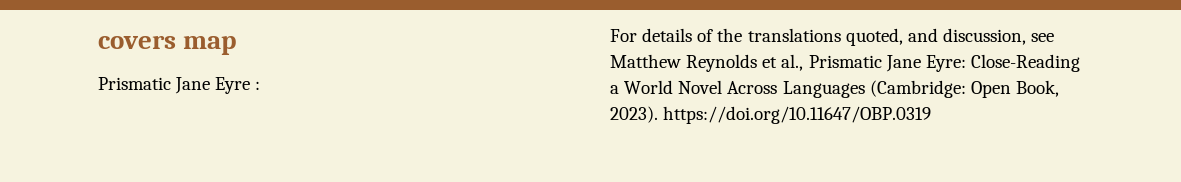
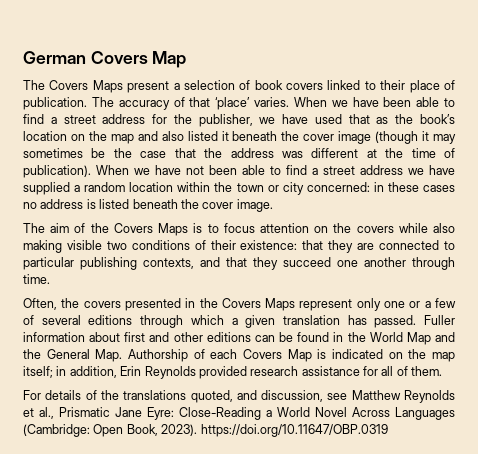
- covers map
- Prismatic Jane Eyre :
+ German Covers Map
+ The Covers Maps present a selection of book covers linked to their place of publication. The accuracy of that ‘place’ varies. When we have been able to find a street address for the publisher, we have used that as the book’s location on the map and also listed it beneath the cover image (though it may sometimes be the case that the address was different at the time of publication). When we have not been able to find a street address we have supplied a random location within the town or city concerned: in these cases no address is listed beneath the cover image.
+ The aim of the Covers Maps is to focus attention on the covers while also making visible two conditions of their existence: that they are connected to particular publishing contexts, and that they succeed one another through time.
+ Often, the covers presented in the Covers Maps represent only one or a few of several editions through which a given translation has passed. Fuller information about first and other editions can be found in the World Map and the General Map. Authorship of each Covers Map is indicated on the map itself; in addition, Erin Reynolds provided research assistance for all of them.

